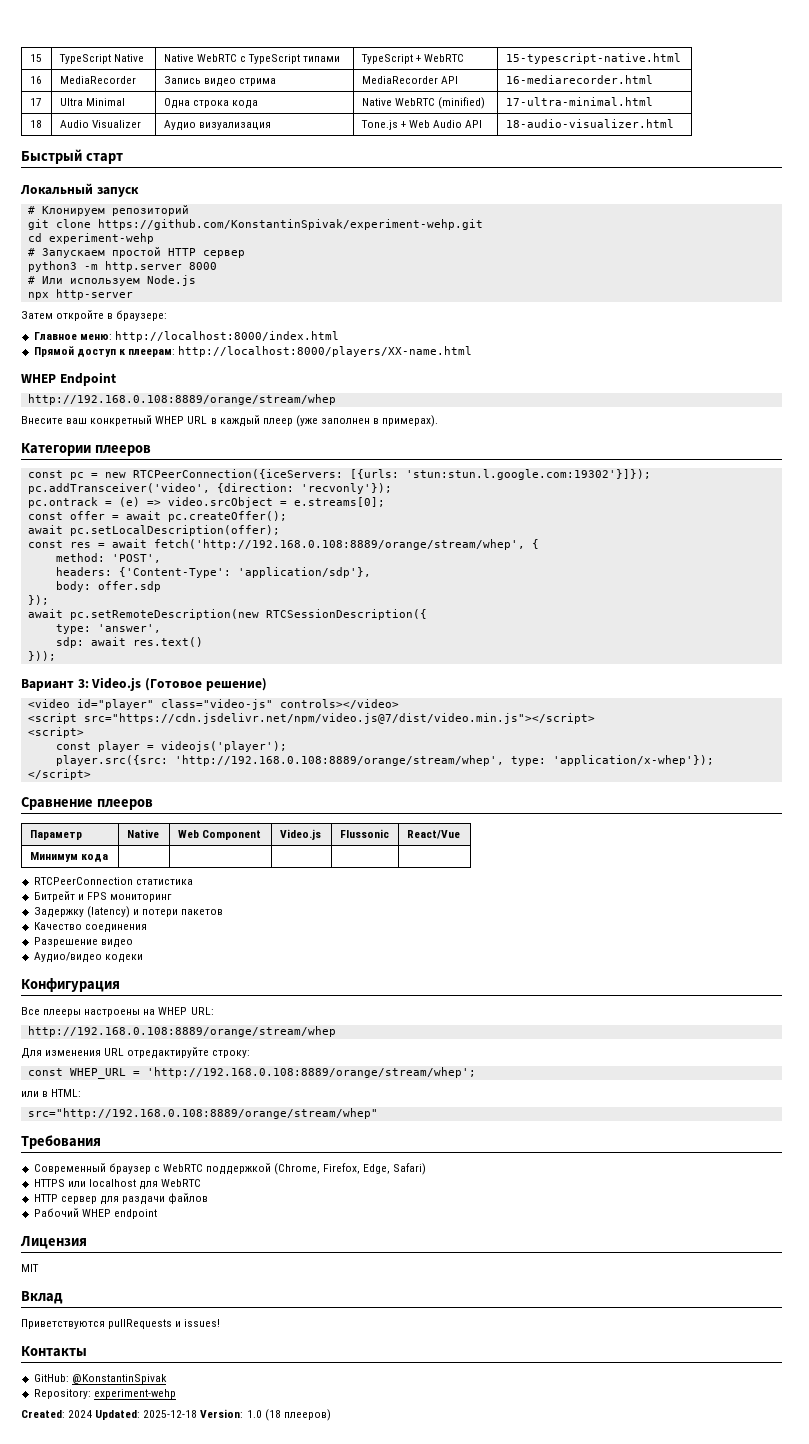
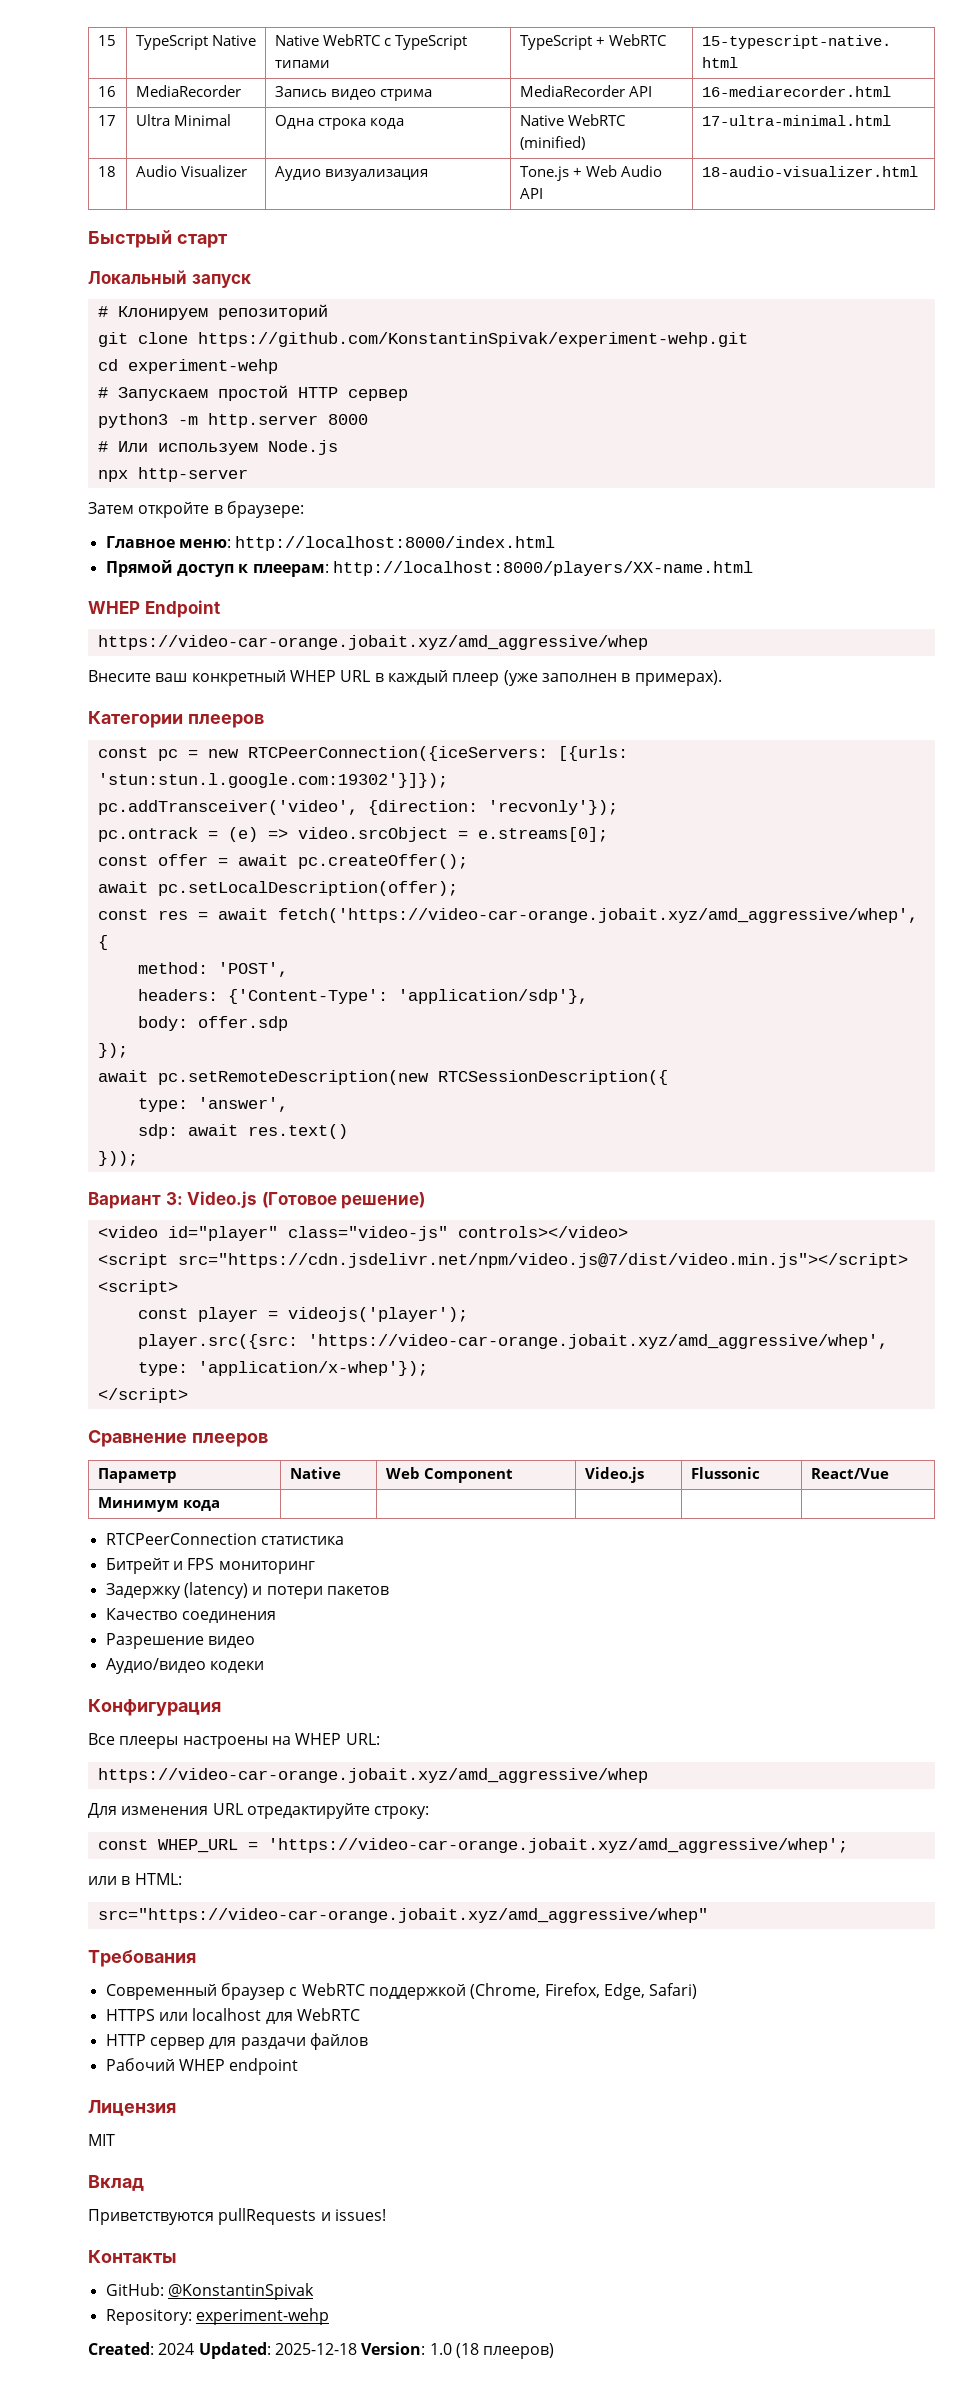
  WHEP Endpoint
- http://192.168.0.108:8889/orange/stream/whep
+ https://video-car-orange.jobait.xyz/amd_aggressive/whep
- const res = await fetch('http://192.168.0.108:8889/orange/stream/whep', {
+ const res = await fetch('https://video-car-orange.jobait.xyz/amd_aggressive/whep', {
- player.src({src: 'http://192.168.0.108:8889/orange/stream/whep', type: 'application/x-whep'});
+ player.src({src: 'https://video-car-orange.jobait.xyz/amd_aggressive/whep', type: 'application/x-whep'});
  Все плееры настроены на WHEP URL:
- http://192.168.0.108:8889/orange/stream/whep
+ https://video-car-orange.jobait.xyz/amd_aggressive/whep
- const WHEP_URL = 'http://192.168.0.108:8889/orange/stream/whep';
+ const WHEP_URL = 'https://video-car-orange.jobait.xyz/amd_aggressive/whep';
- src="http://192.168.0.108:8889/orange/stream/whep"
+ src="https://video-car-orange.jobait.xyz/amd_aggressive/whep"

